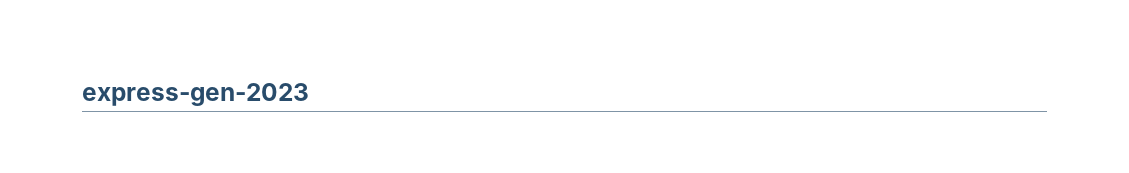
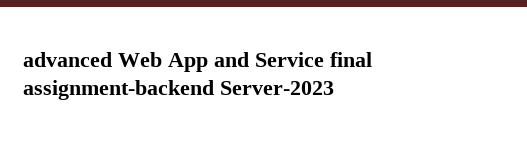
- express-gen-2023
+ advanced Web App and Service final assignment-backend Server-2023

